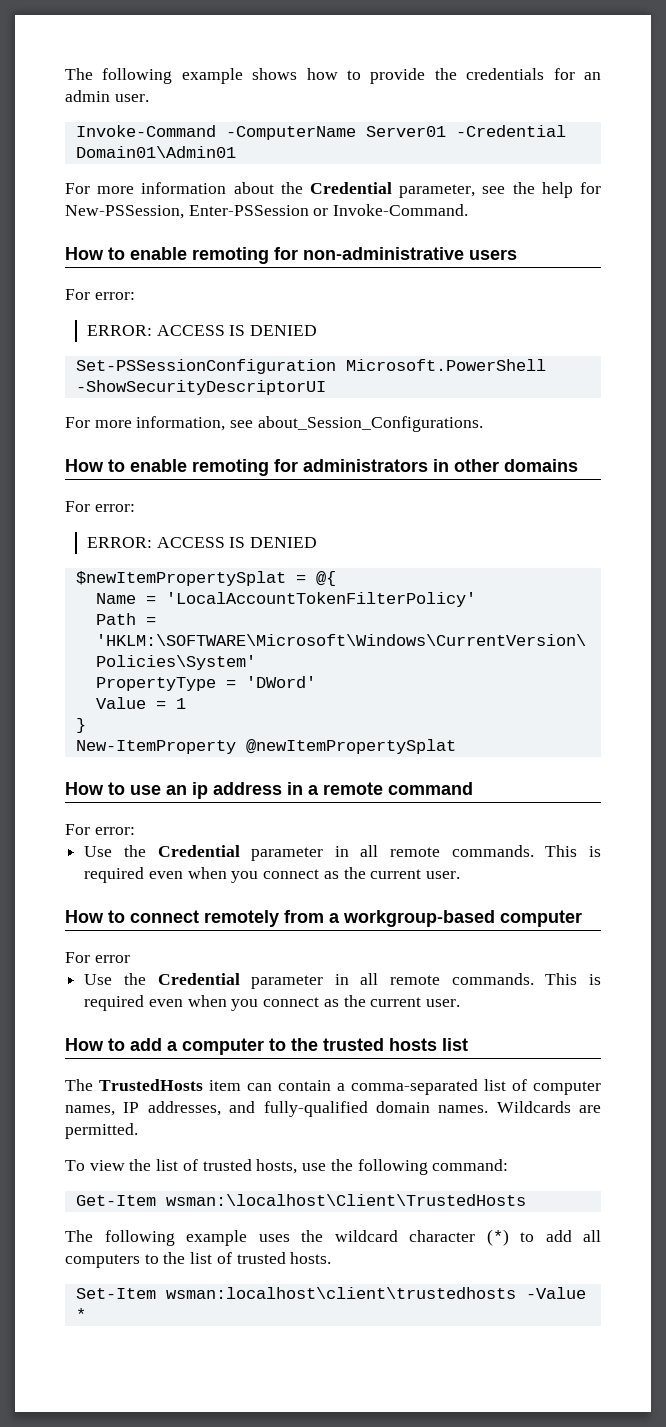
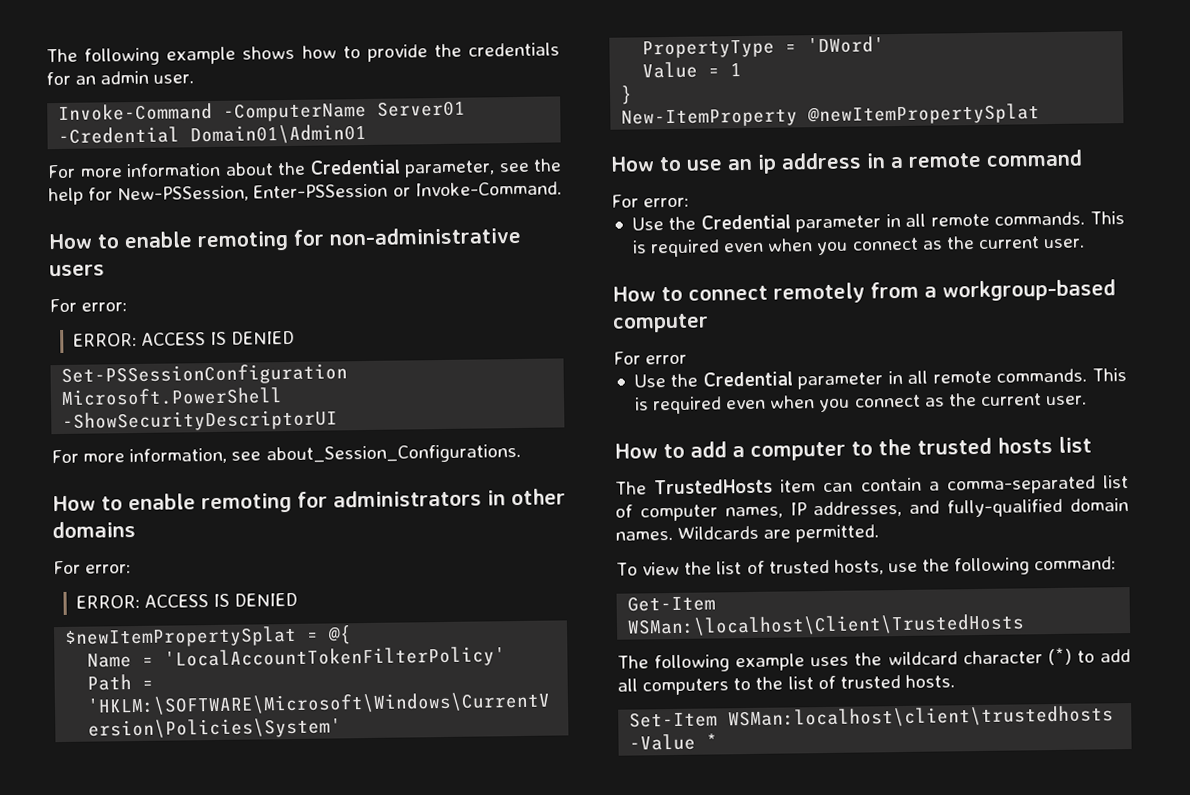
- Get-Item wsman:\localhost\Client\TrustedHosts
+ Get-Item WSMan:\localhost\Client\TrustedHosts
- Set-Item wsman:localhost\client\trustedhosts -Value *
+ Set-Item WSMan:localhost\client\trustedhosts -Value *

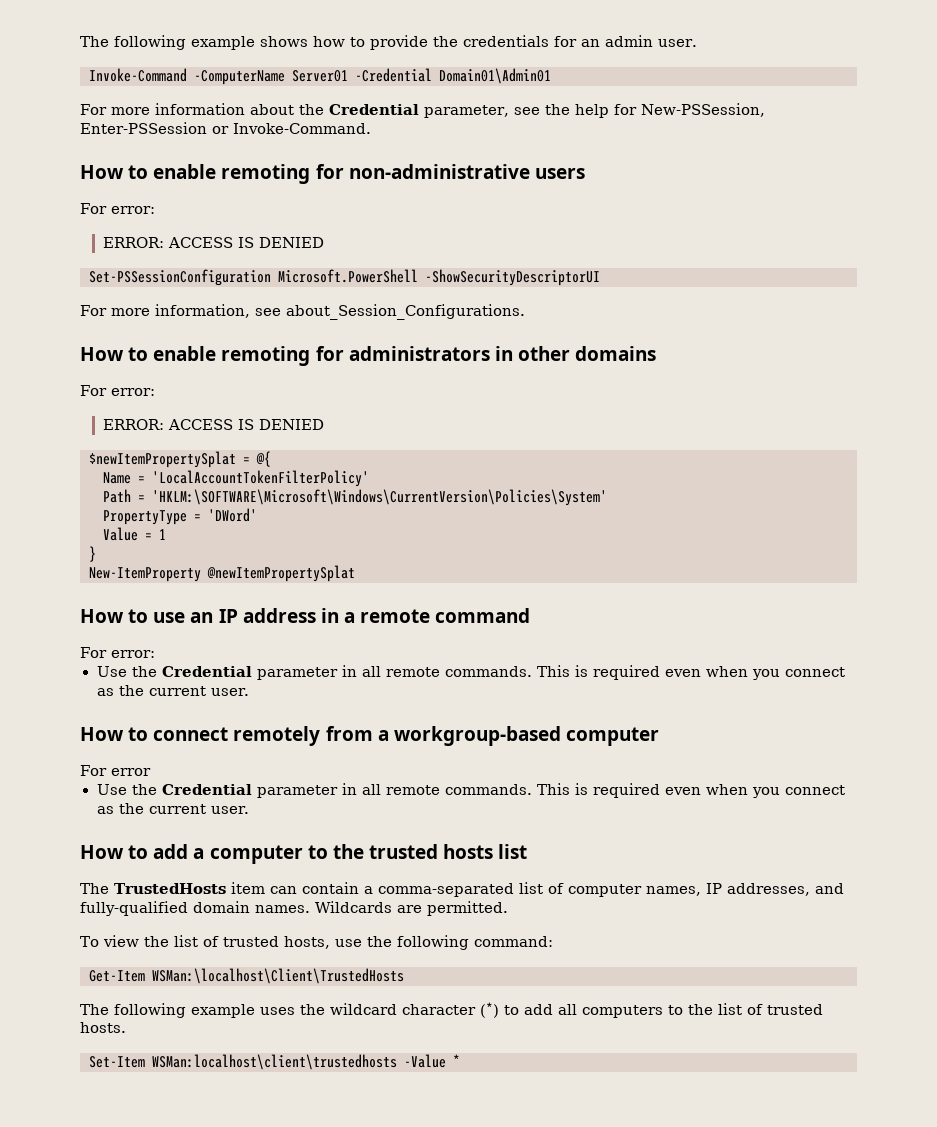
- How to use an ip address in a remote command
+ How to use an IP address in a remote command

